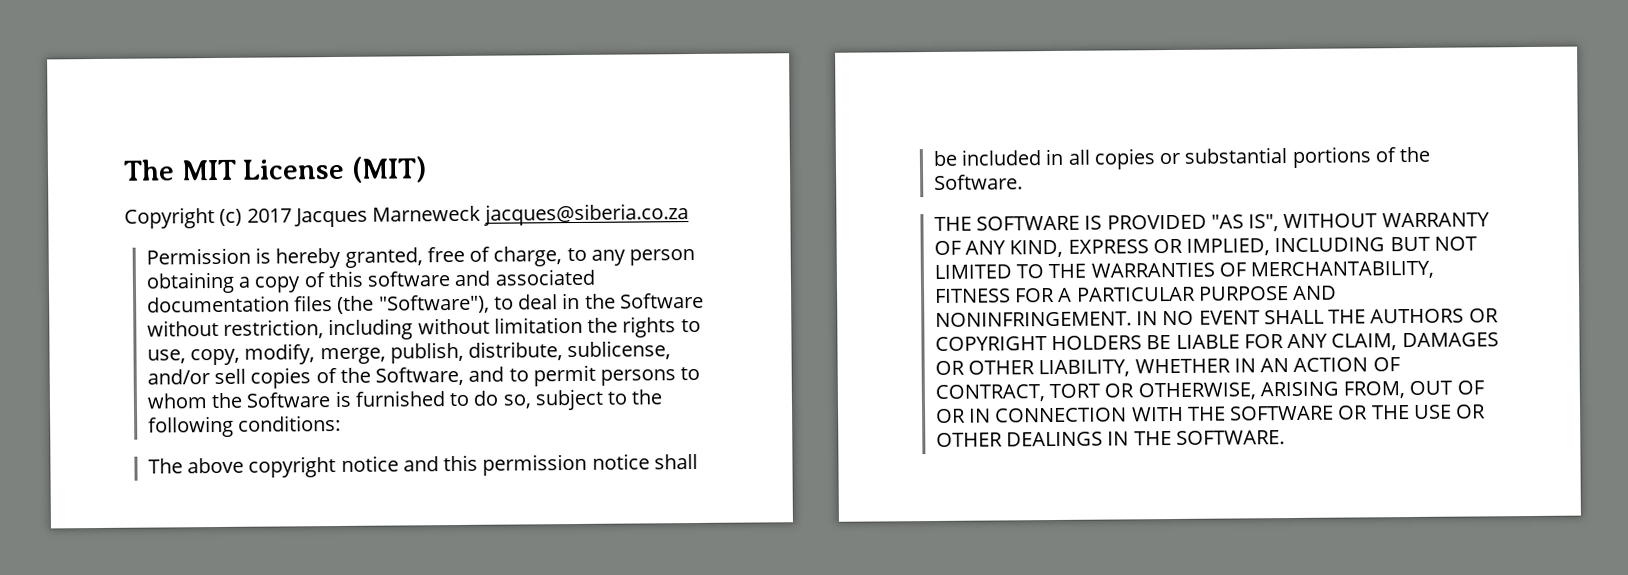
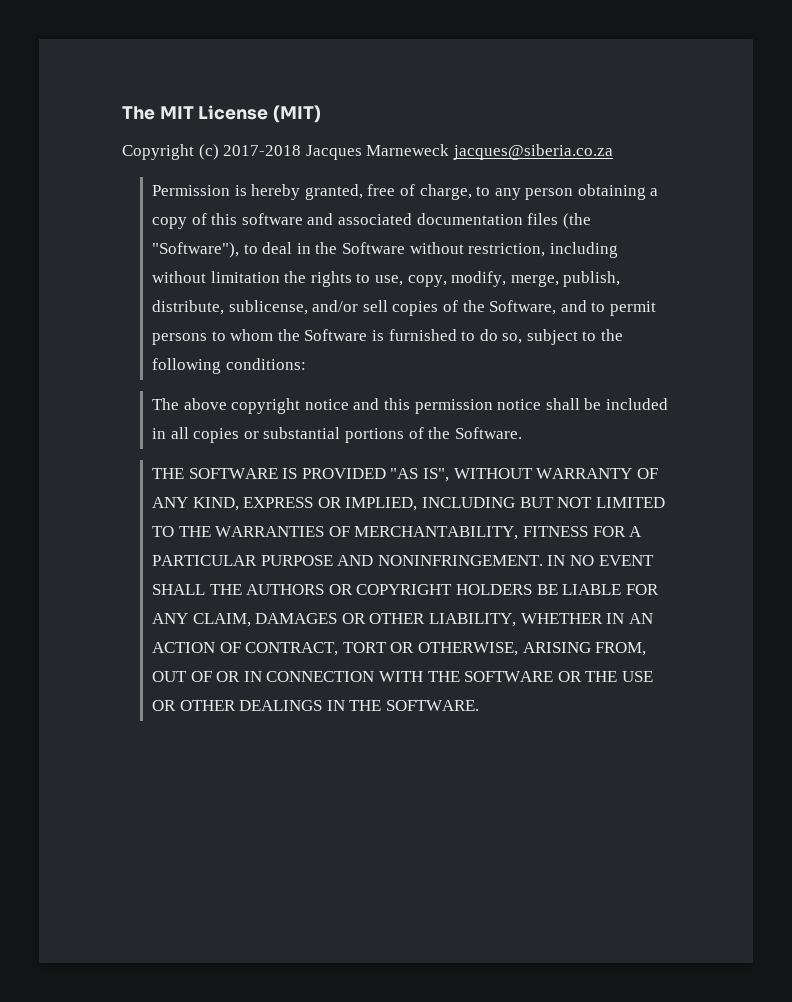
- Copyright (c) 2017 Jacques Marneweck jacques@siberia.co.za
+ Copyright (c) 2017-2018 Jacques Marneweck jacques@siberia.co.za

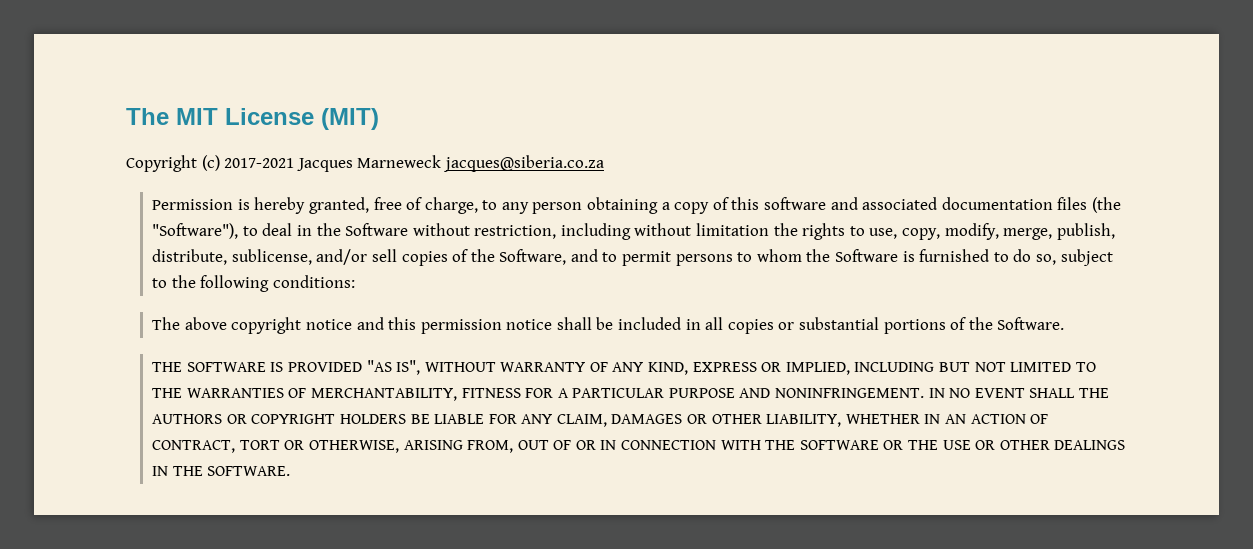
- Copyright (c) 2017-2018 Jacques Marneweck jacques@siberia.co.za
+ Copyright (c) 2017-2021 Jacques Marneweck jacques@siberia.co.za

